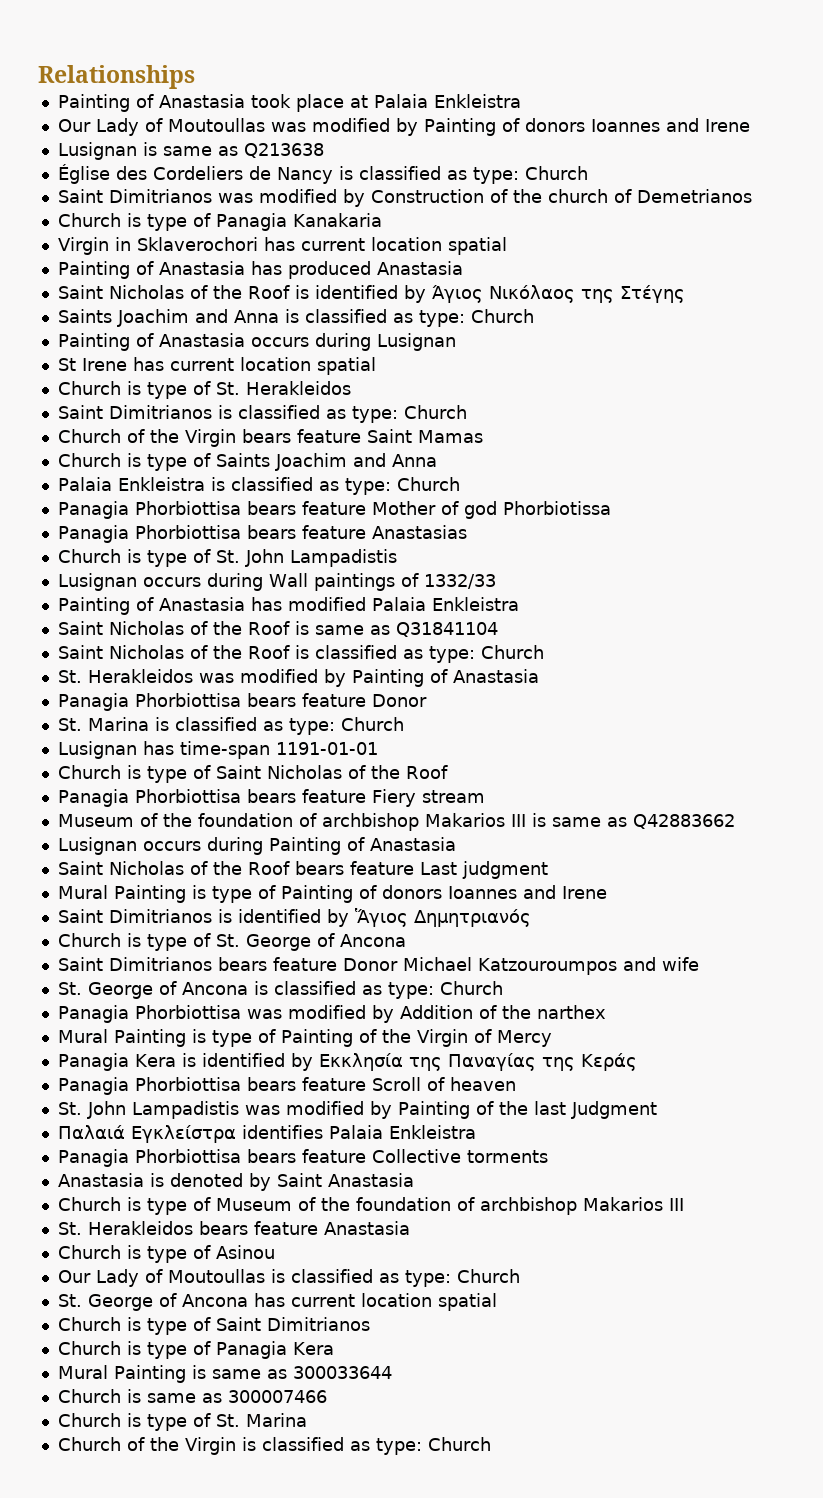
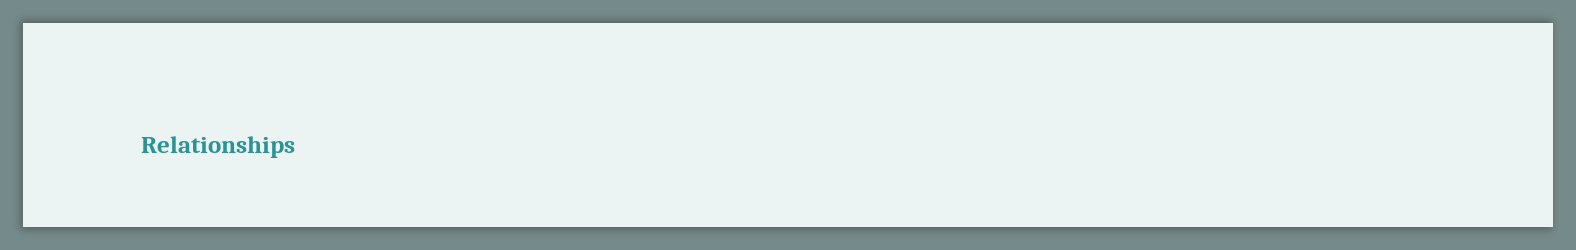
- Painting of Anastasia took place at Palaia Enkleistra
- Our Lady of Moutoullas was modified by Painting of donors Ioannes and Irene
- Lusignan is same as Q213638
- Église des Cordeliers de Nancy is classified as type: Church
- Saint Dimitrianos was modified by Construction of the church of Demetrianos
- Church is type of Panagia Kanakaria
- Virgin in Sklaverochori has current location spatial
- Painting of Anastasia has produced Anastasia
- Saint Nicholas of the Roof is identified by Άγιος Νικόλαος της Στέγης
- Saints Joachim and Anna is classified as type: Church
- Painting of Anastasia occurs during Lusignan
- St Irene has current location spatial
- Church is type of St. Herakleidos
- Saint Dimitrianos is classified as type: Church
- Church of the Virgin bears feature Saint Mamas
- Church is type of Saints Joachim and Anna
- Palaia Enkleistra is classified as type: Church
- Panagia Phorbiottisa bears feature Mother of god Phorbiotissa
- Panagia Phorbiottisa bears feature Anastasias
- Church is type of St. John Lampadistis
- Lusignan occurs during Wall paintings of 1332/33
- Painting of Anastasia has modified Palaia Enkleistra
- Saint Nicholas of the Roof is same as Q31841104
- Saint Nicholas of the Roof is classified as type: Church
- St. Herakleidos was modified by Painting of Anastasia
- Panagia Phorbiottisa bears feature Donor
- St. Marina is classified as type: Church
- Lusignan has time-span 1191-01-01
- Church is type of Saint Nicholas of the Roof
- Panagia Phorbiottisa bears feature Fiery stream
- Museum of the foundation of archbishop Makarios III is same as Q42883662
- Lusignan occurs during Painting of Anastasia
- Saint Nicholas of the Roof bears feature Last judgment
- Mural Painting is type of Painting of donors Ioannes and Irene
- Saint Dimitrianos is identified by Ἅγιος Δημητριανός
- Church is type of St. George of Ancona
- Saint Dimitrianos bears feature Donor Michael Katzouroumpos and wife
- St. George of Ancona is classified as type: Church
- Panagia Phorbiottisa was modified by Addition of the narthex
- Mural Painting is type of Painting of the Virgin of Mercy
- Panagia Kera is identified by Εκκλησία της Παναγίας της Κεράς
- Panagia Phorbiottisa bears feature Scroll of heaven
- St. John Lampadistis was modified by Painting of the last Judgment
- Παλαιά Εγκλείστρα identifies Palaia Enkleistra
- Panagia Phorbiottisa bears feature Collective torments
- Anastasia is denoted by Saint Anastasia
- Church is type of Museum of the foundation of archbishop Makarios III
- St. Herakleidos bears feature Anastasia
- Church is type of Asinou
- Our Lady of Moutoullas is classified as type: Church
- St. George of Ancona has current location spatial
- Church is type of Saint Dimitrianos
- Church is type of Panagia Kera
- Mural Painting is same as 300033644
- Church is same as 300007466
- Church is type of St. Marina
- Church of the Virgin is classified as type: Church

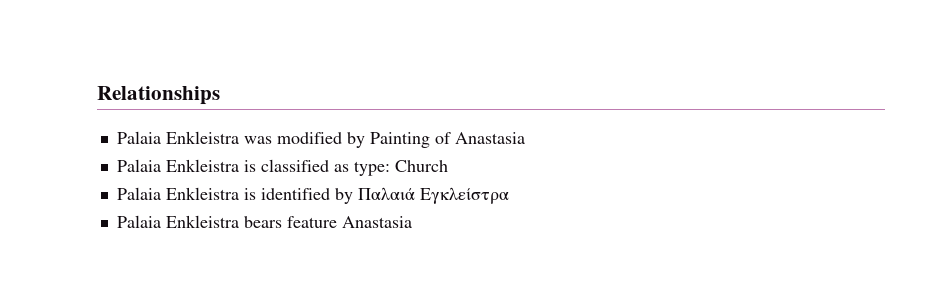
+ Palaia Enkleistra was modified by Painting of Anastasia
+ Palaia Enkleistra is classified as type: Church
+ Palaia Enkleistra is identified by Παλαιά Εγκλείστρα
+ Palaia Enkleistra bears feature Anastasia

